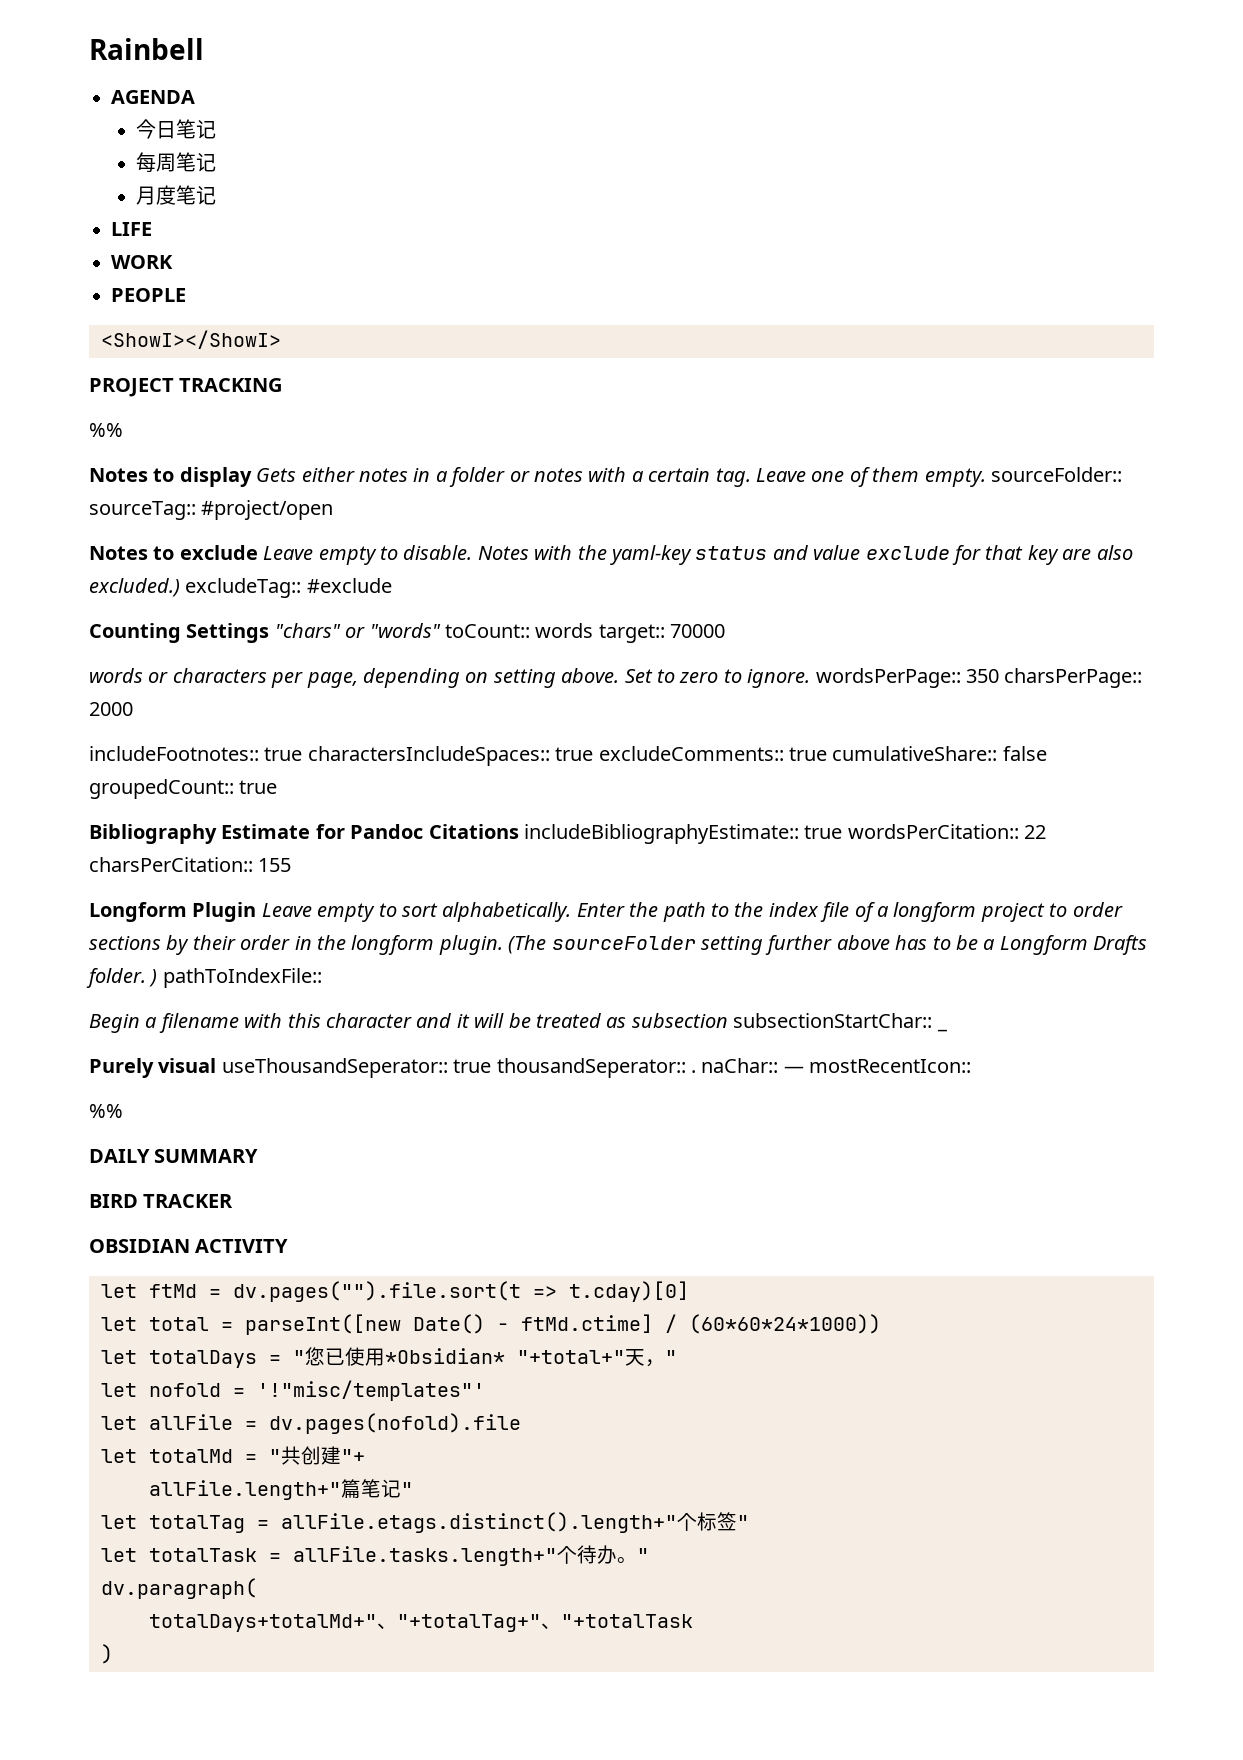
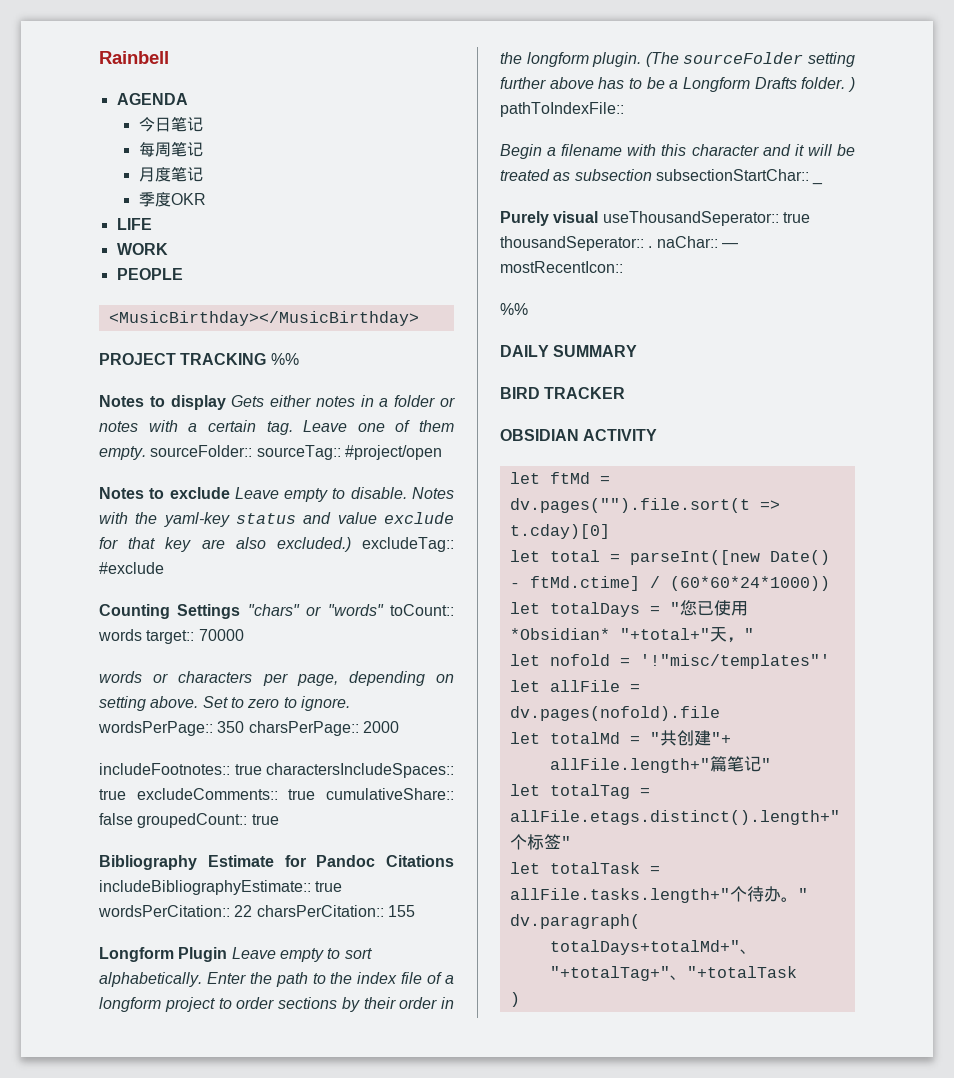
+ 季度OKR
- <ShowI></ShowI>
+ <MusicBirthday></MusicBirthday>
- PROJECT TRACKING
- %%
+ PROJECT TRACKING %%

